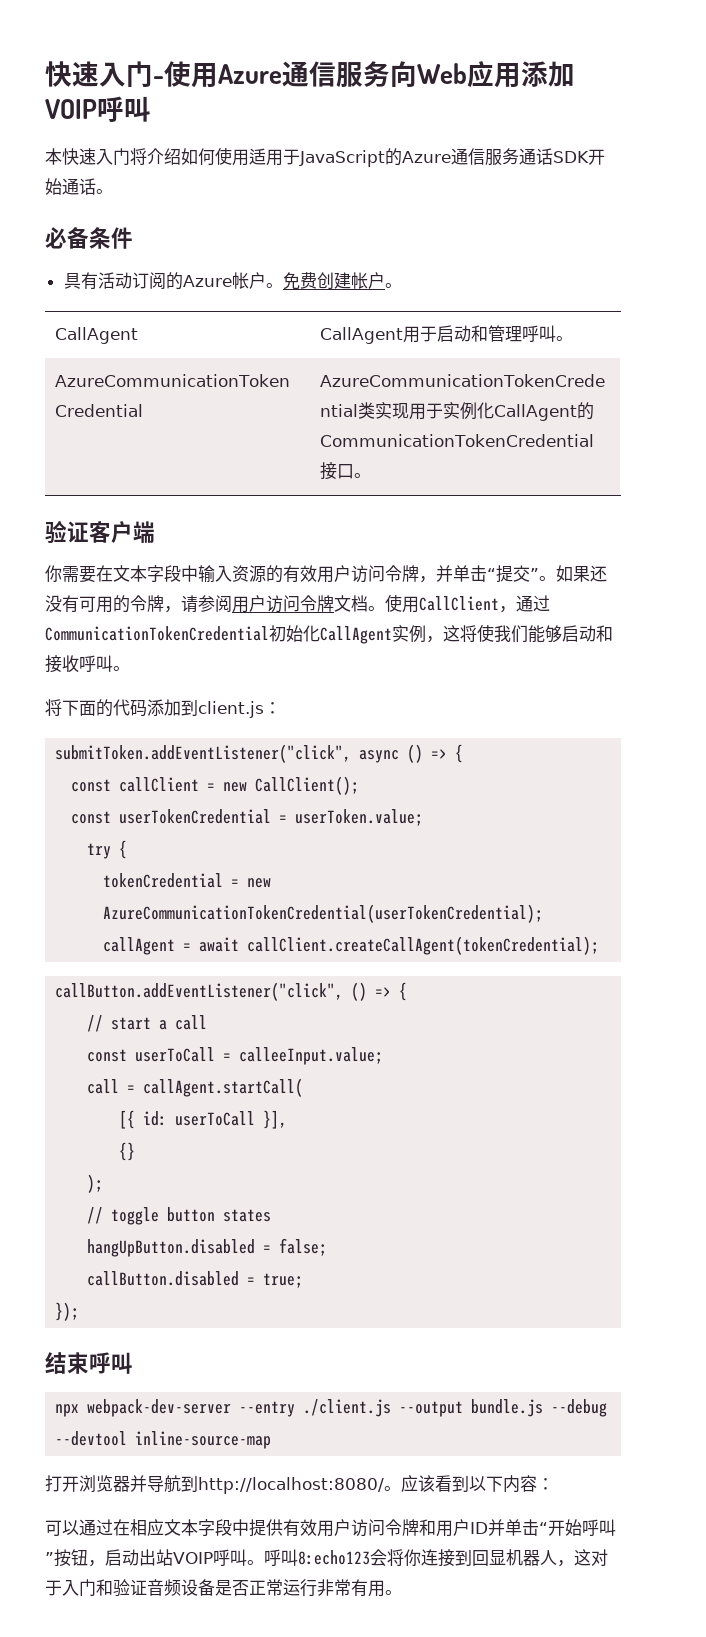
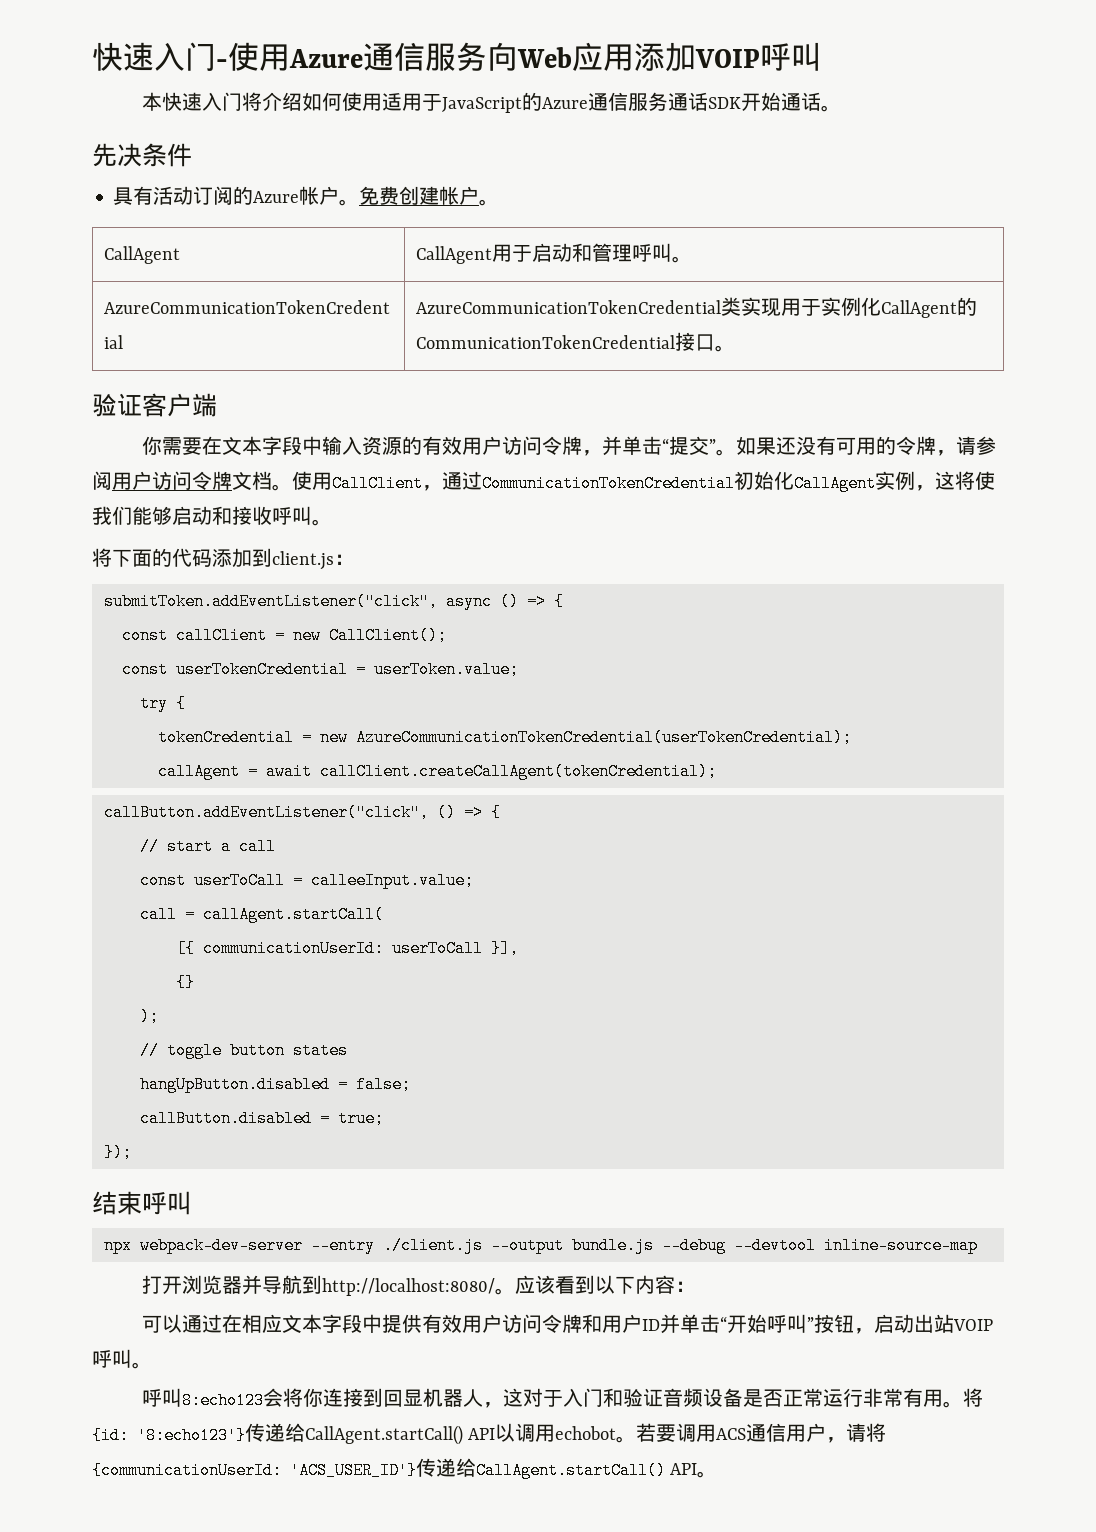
- 必备条件
+ 先决条件
- [{ id: userToCall }],
+ [{ communicationUserId: userToCall }],
- 可以通过在相应文本字段中提供有效用户访问令牌和用户ID并单击“开始呼叫”按钮，启动出站VOIP呼叫。呼叫8:echo123会将你连接到回显机器人，这对于入门和验证音频设备是否正常运行非常有用。
+ 可以通过在相应文本字段中提供有效用户访问令牌和用户ID并单击“开始呼叫”按钮，启动出站VOIP呼叫。
+ 呼叫8:echo123会将你连接到回显机器人，这对于入门和验证音频设备是否正常运行非常有用。
+ 将{id: '8:echo123'}传递给CallAgent.startCall() API以调用echobot。若要调用ACS通信用户，请将{communicationUserId: 'ACS_USER_ID'}传递给CallAgent.startCall() API。

